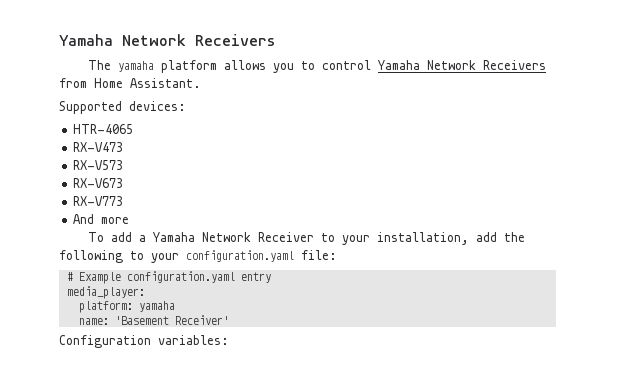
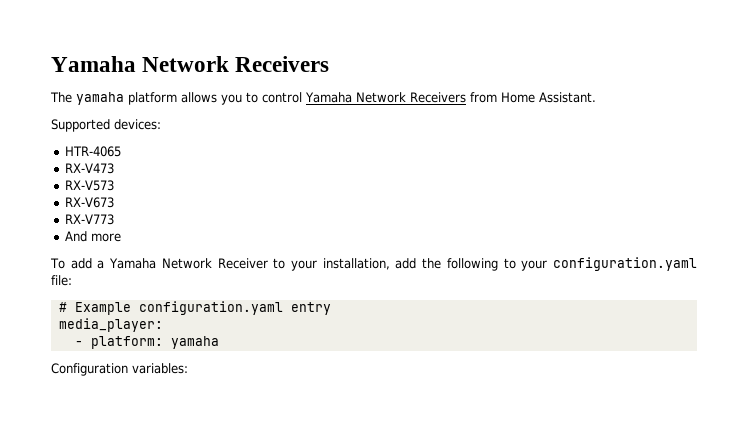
- platform: yamaha
+ - platform: yamaha
- name: 'Basement Receiver'

